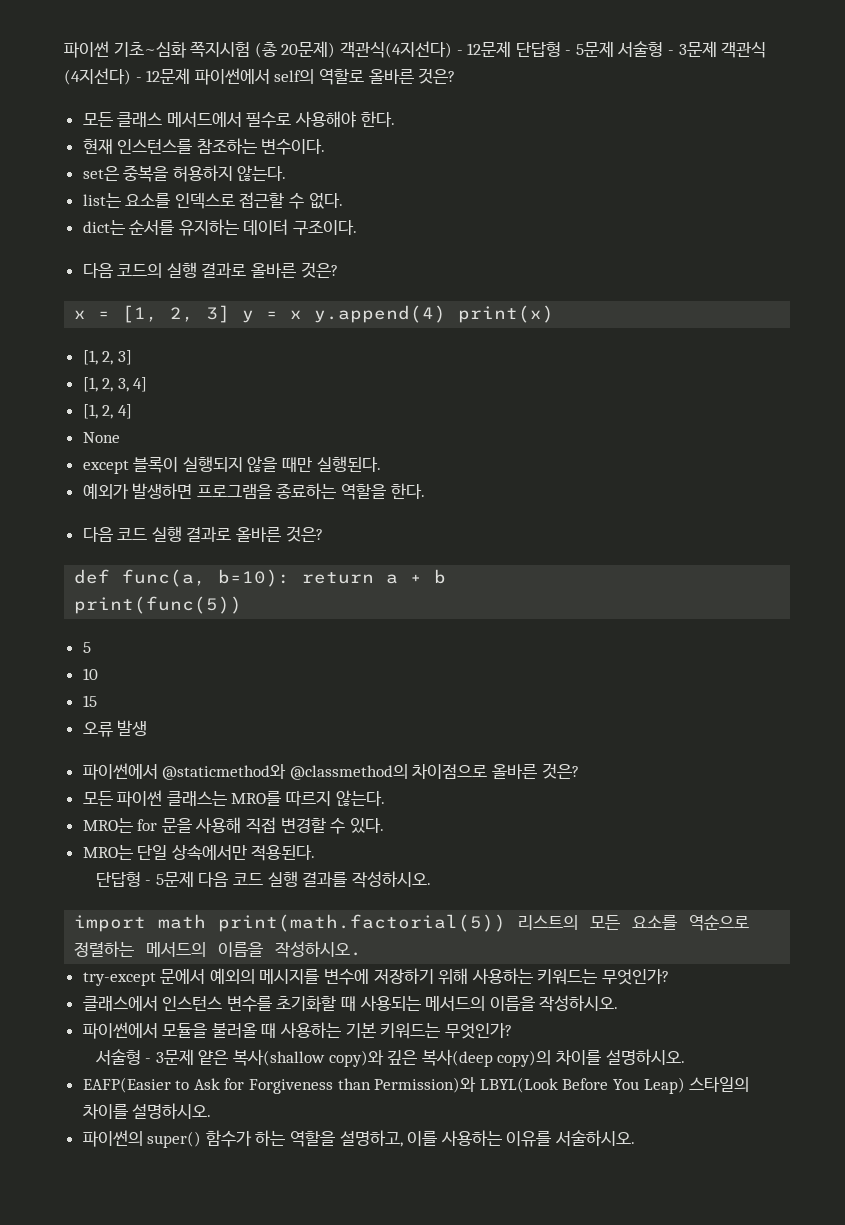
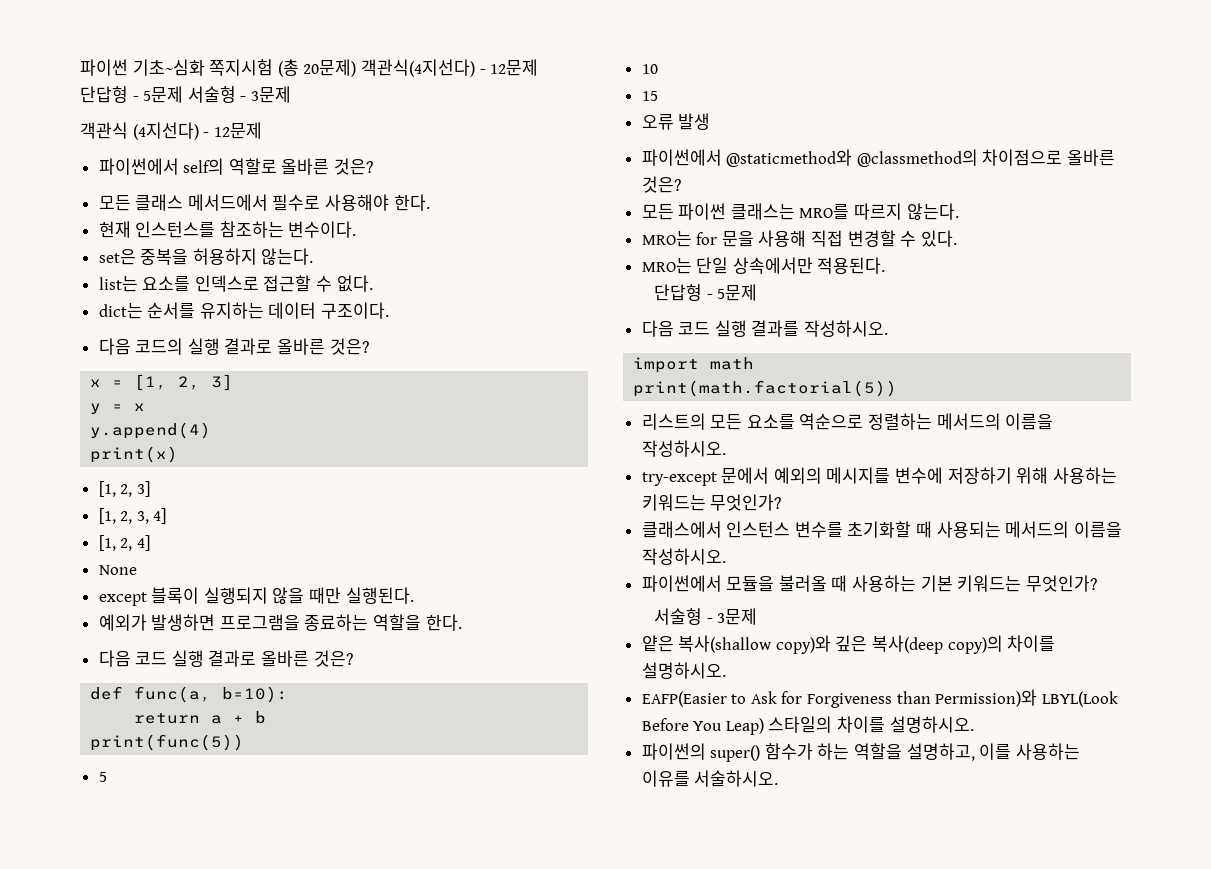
- 파이썬 기초~심화 쪽지시험 (총 20문제) 객관식(4지선다) - 12문제 단답형 - 5문제 서술형 - 3문제 객관식 (4지선다) - 12문제 파이썬에서 self의 역할로 올바른 것은?
+ 파이썬 기초~심화 쪽지시험 (총 20문제) 객관식(4지선다) - 12문제 단답형 - 5문제 서술형 - 3문제
+ 객관식 (4지선다) - 12문제
+ 파이썬에서 self의 역할로 올바른 것은?
- x = [1, 2, 3] y = x y.append(4) print(x)
+ x = [1, 2, 3]
+ y = x
+ y.append(4)
+ print(x)
- def func(a, b=10): return a + b
+ def func(a, b=10):
+ return a + b
  MRO는 단일 상속에서만 적용된다.
- 단답형 - 5문제 다음 코드 실행 결과를 작성하시오.
+ 단답형 - 5문제
+ 다음 코드 실행 결과를 작성하시오.
- import math print(math.factorial(5)) 리스트의 모든 요소를 역순으로 정렬하는 메서드의 이름을 작성하시오.
+ import math
+ print(math.factorial(5))
+ 리스트의 모든 요소를 역순으로 정렬하는 메서드의 이름을 작성하시오.
  파이썬에서 모듈을 불러올 때 사용하는 기본 키워드는 무엇인가?
- 서술형 - 3문제 얕은 복사(shallow copy)와 깊은 복사(deep copy)의 차이를 설명하시오.
+ 서술형 - 3문제
+ 얕은 복사(shallow copy)와 깊은 복사(deep copy)의 차이를 설명하시오.

